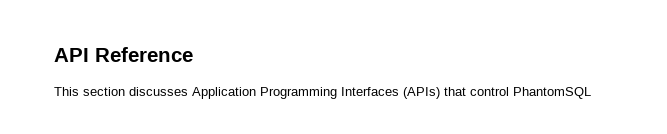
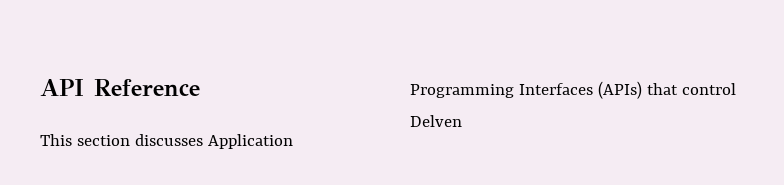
- This section discusses Application Programming Interfaces (APIs) that control PhantomSQL
+ This section discusses Application Programming Interfaces (APIs) that control Delven

